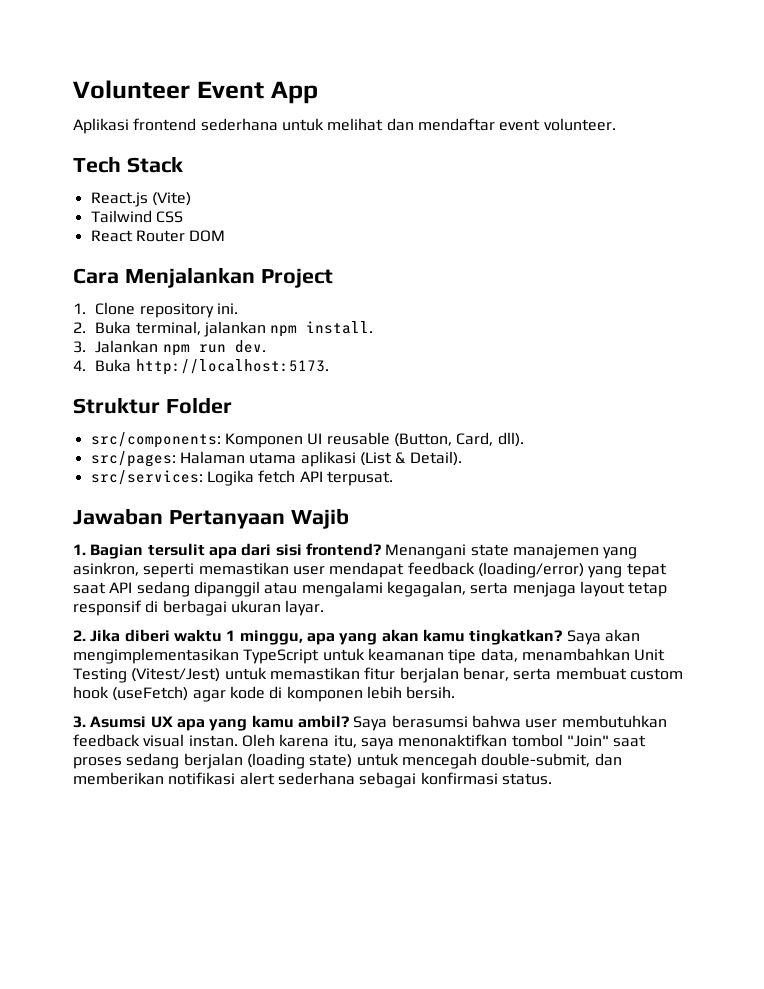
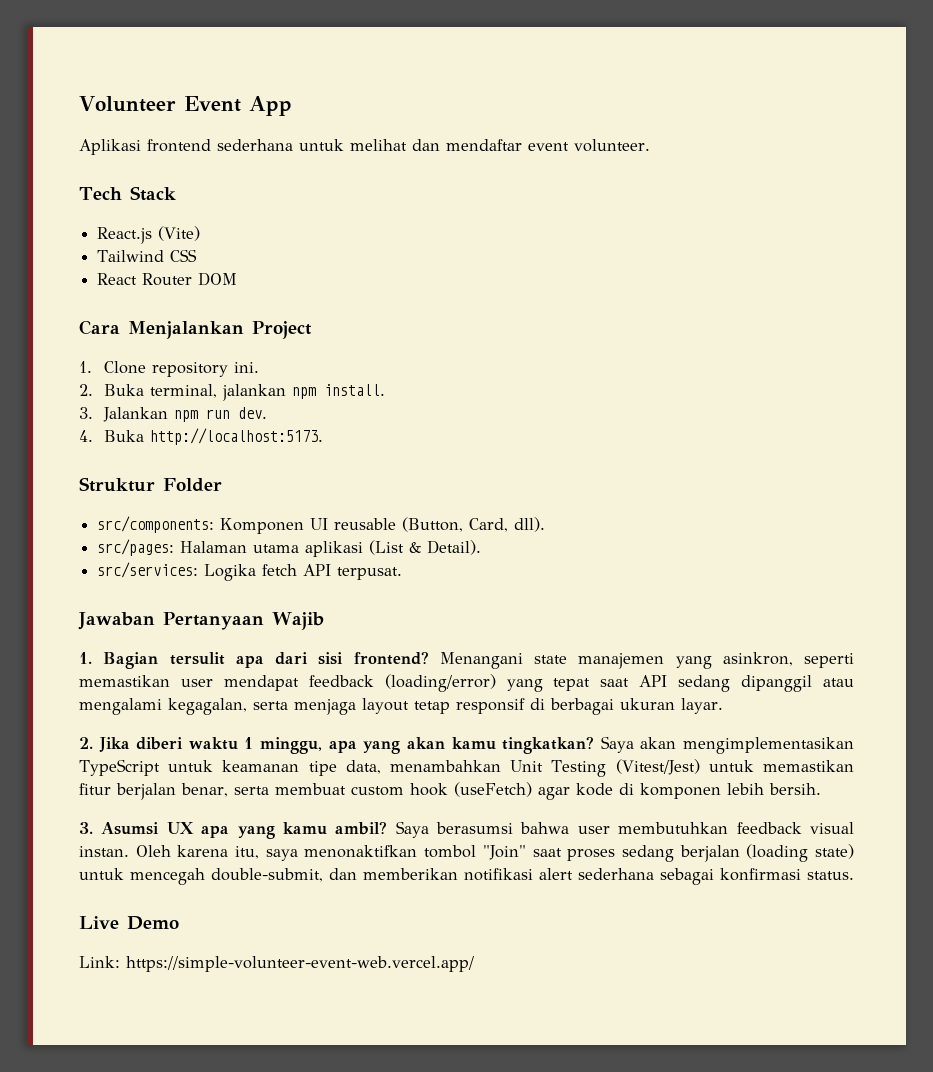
+ Live Demo
+ Link: https://simple-volunteer-event-web.vercel.app/

